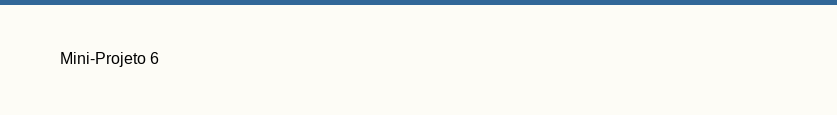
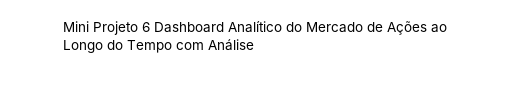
- Mini-Projeto 6
+ Mini Projeto 6 Dashboard Analítico do Mercado de Ações ao Longo do Tempo com Análise

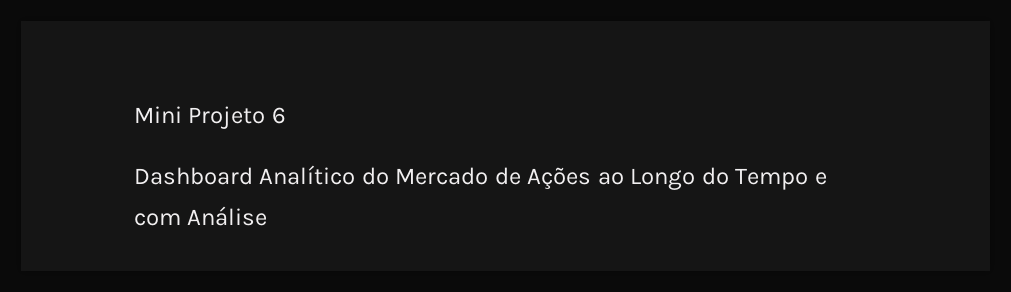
- Mini Projeto 6 Dashboard Analítico do Mercado de Ações ao Longo do Tempo com Análise
+ Mini Projeto 6
+ Dashboard Analítico do Mercado de Ações ao Longo do Tempo e com Análise

